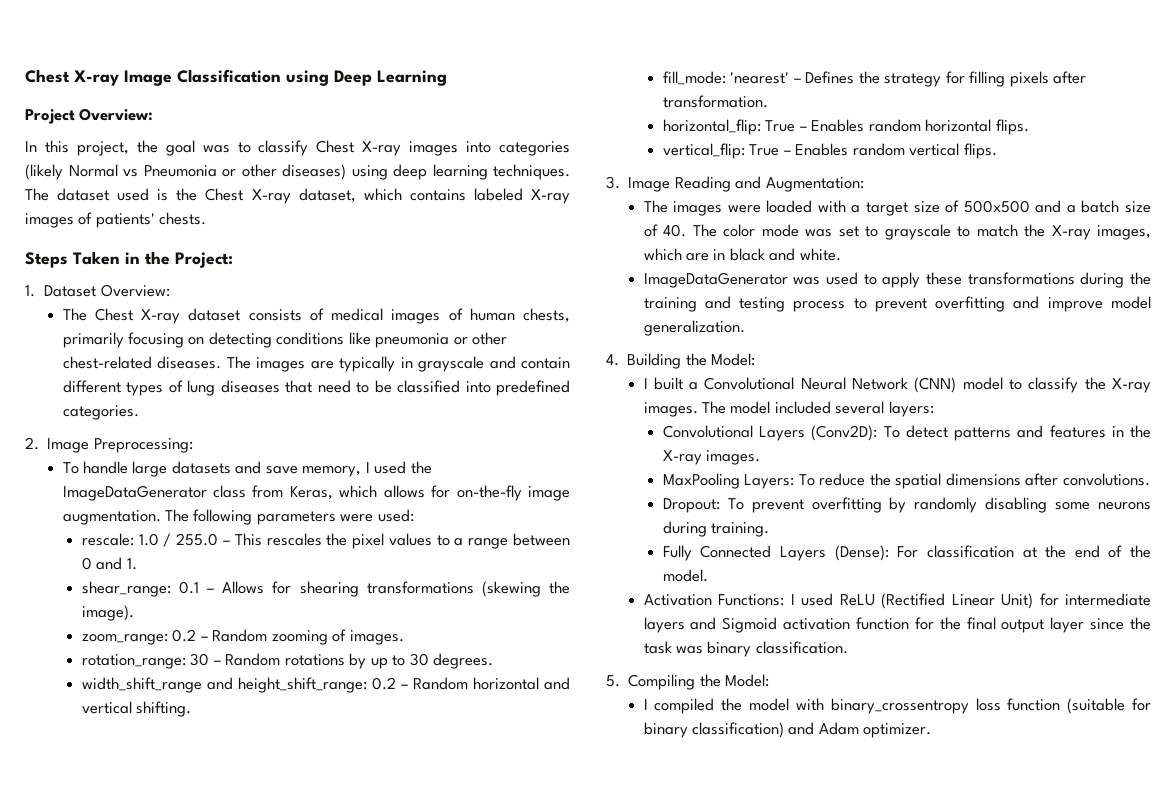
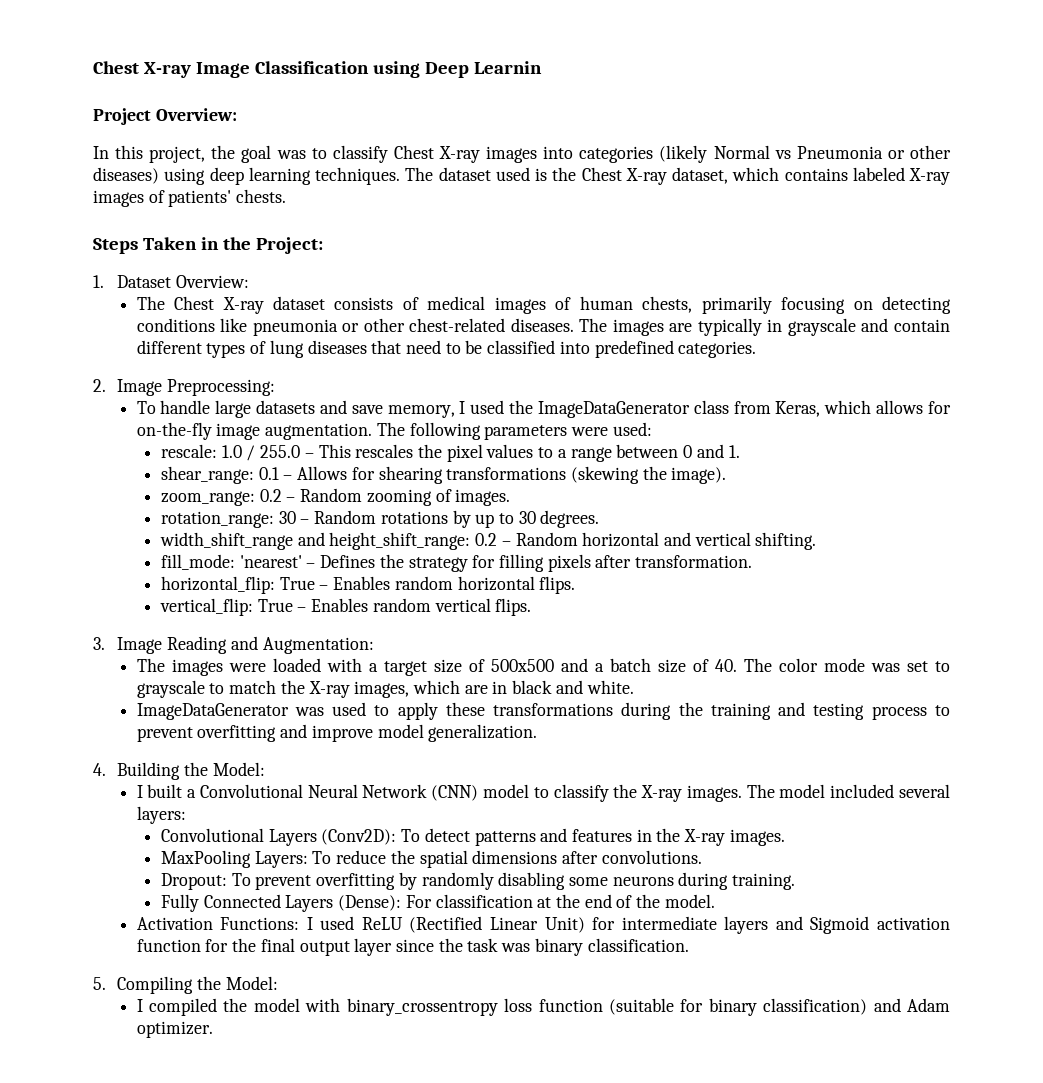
- Chest X-ray Image Classification using Deep Learning
+ Chest X-ray Image Classification using Deep Learnin

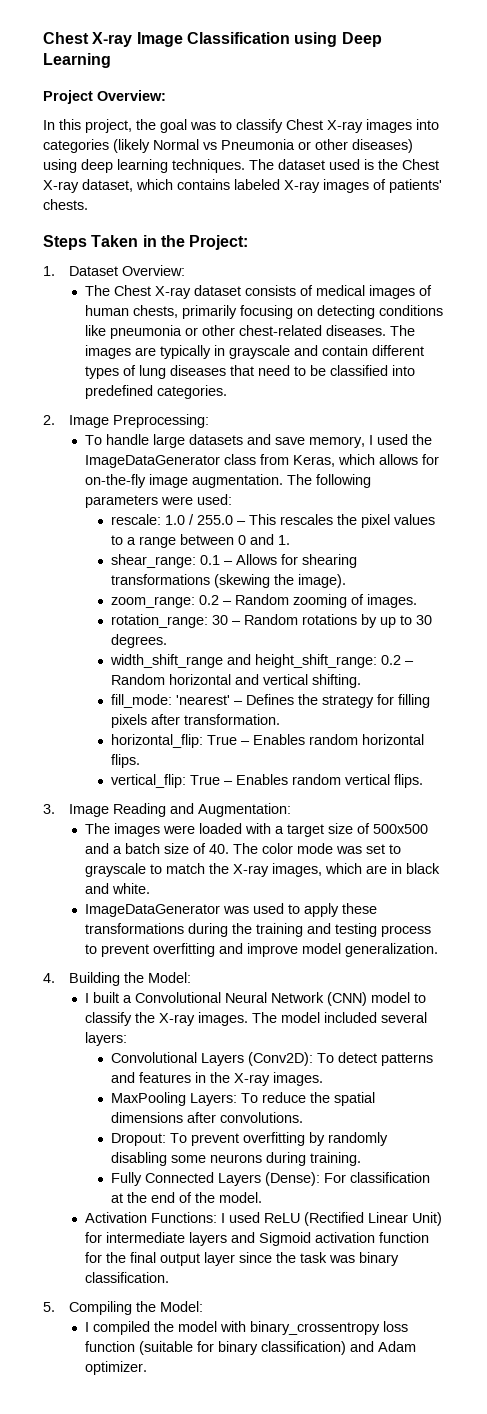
- Chest X-ray Image Classification using Deep Learnin
+ Chest X-ray Image Classification using Deep Learning

